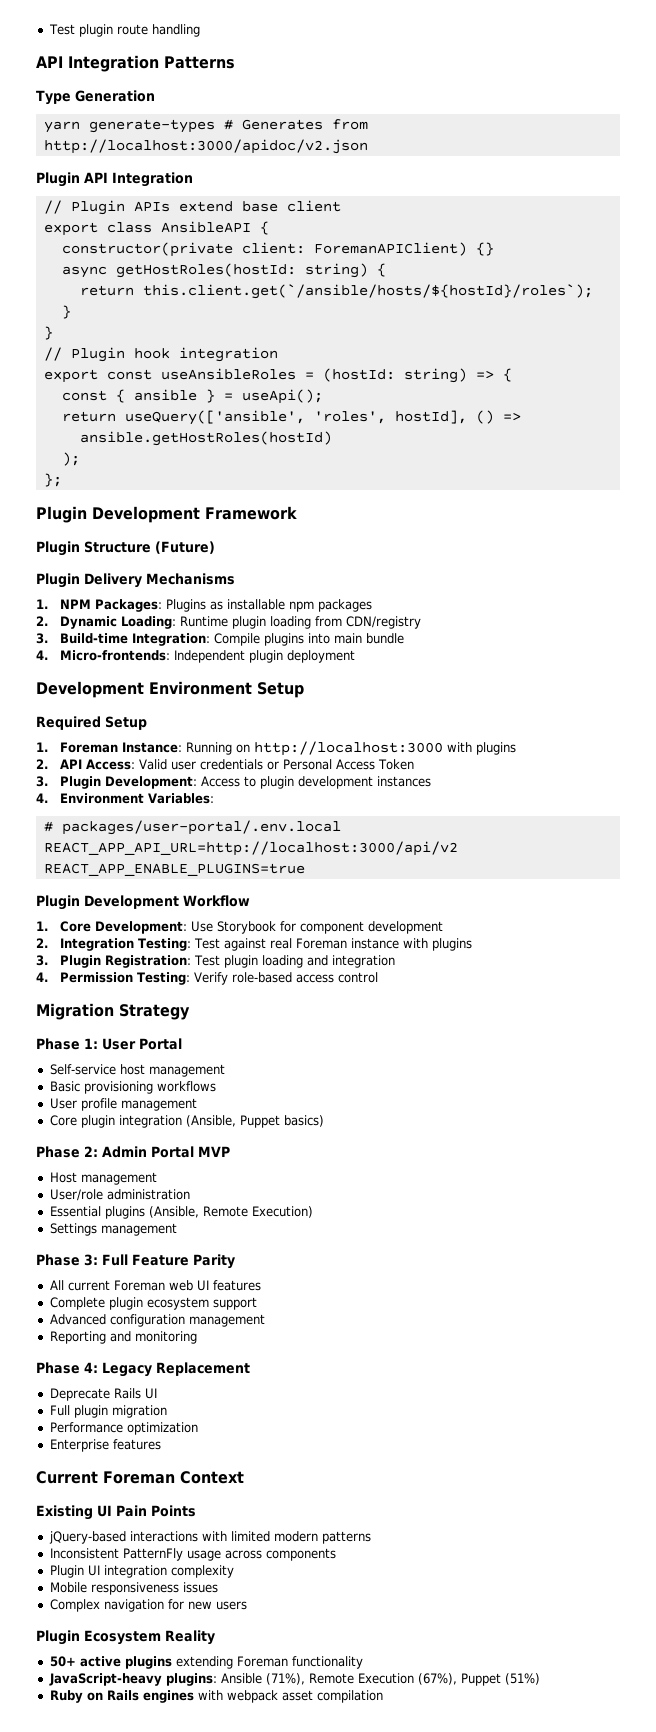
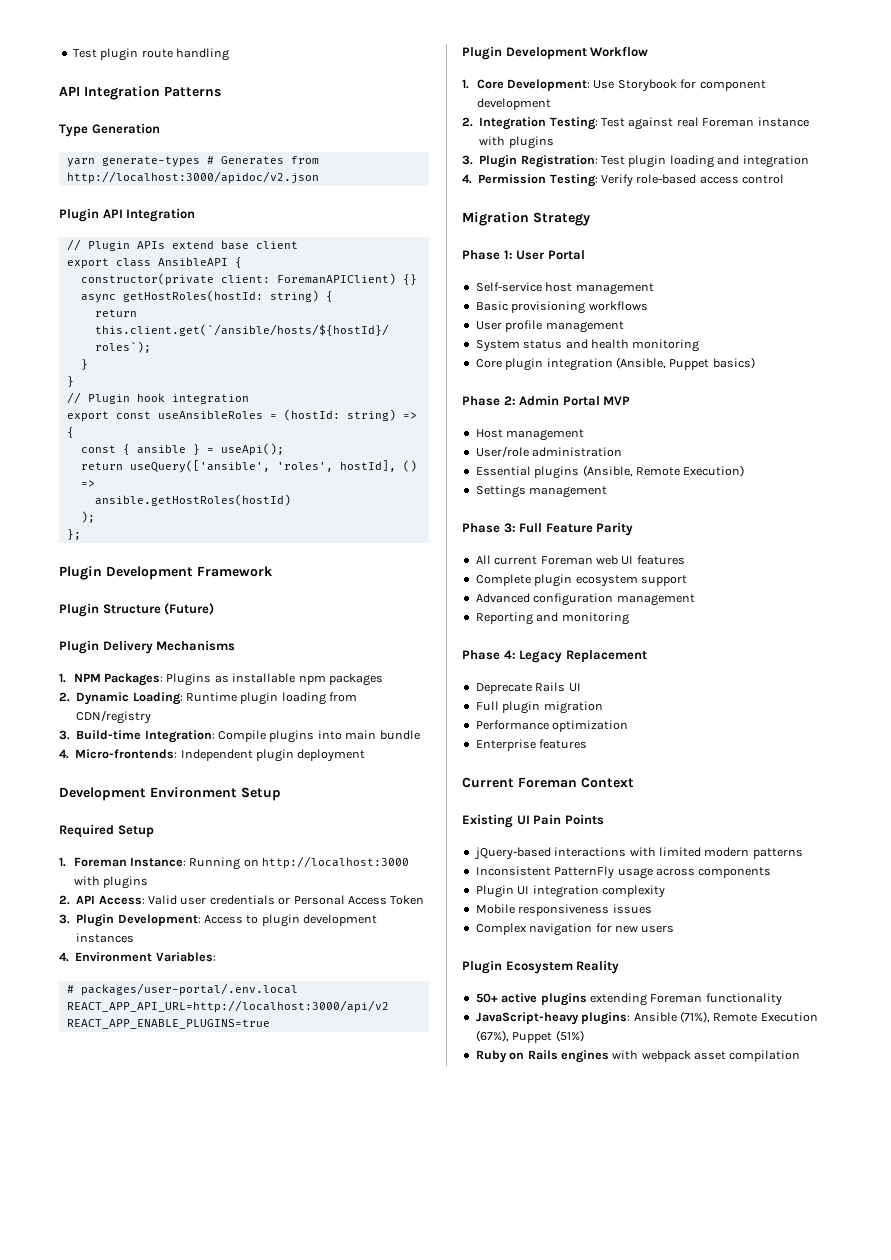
+ System status and health monitoring

